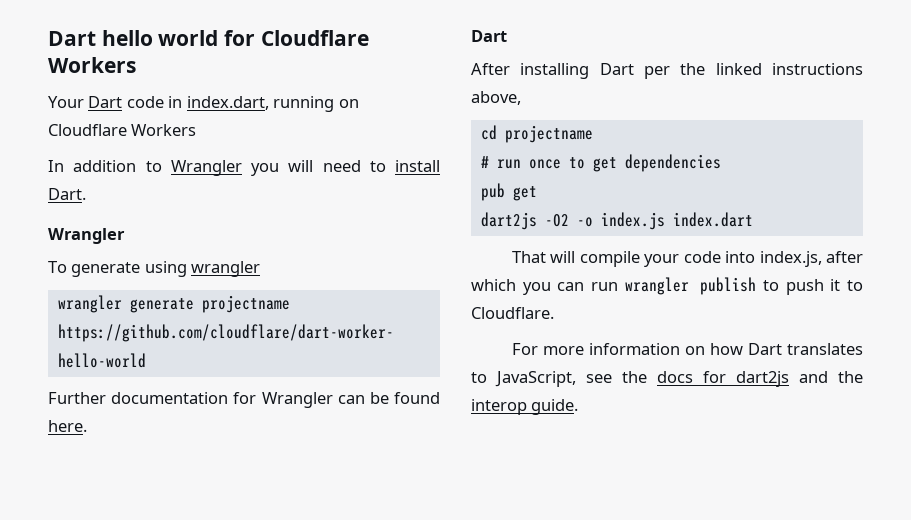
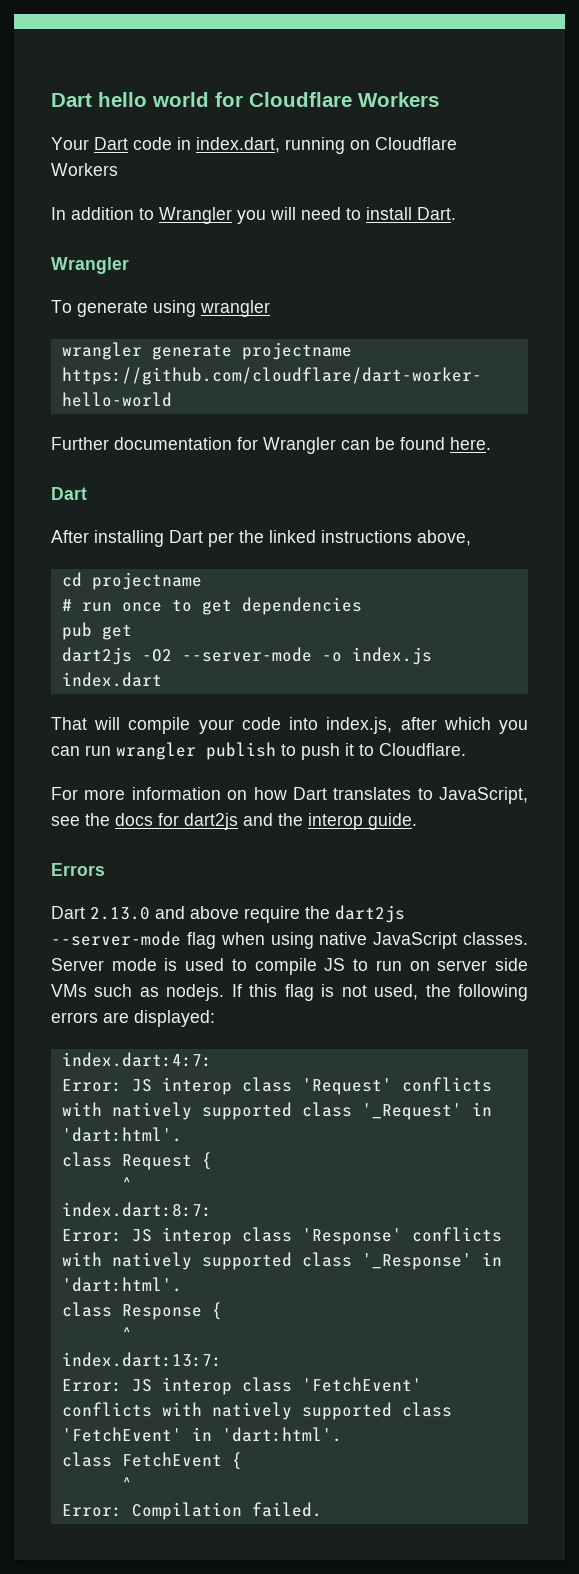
- dart2js -O2 -o index.js index.dart
+ dart2js -O2 --server-mode -o index.js index.dart
+ Errors
+ Dart 2.13.0 and above require the dart2js --server-mode flag when using native JavaScript classes. Server mode is used to compile JS to run on server side VMs such as nodejs. If this flag is not used, the following errors are displayed:
+ index.dart:4:7:
+ Error: JS interop class 'Request' conflicts with natively supported class '_Request' in 'dart:html'.
+ class Request {
+ ^
+ index.dart:8:7:
+ Error: JS interop class 'Response' conflicts with natively supported class '_Response' in 'dart:html'.
+ class Response {
+ ^
+ index.dart:13:7:
+ Error: JS interop class 'FetchEvent' conflicts with natively supported class 'FetchEvent' in 'dart:html'.
+ class FetchEvent {
+ ^
+ Error: Compilation failed.

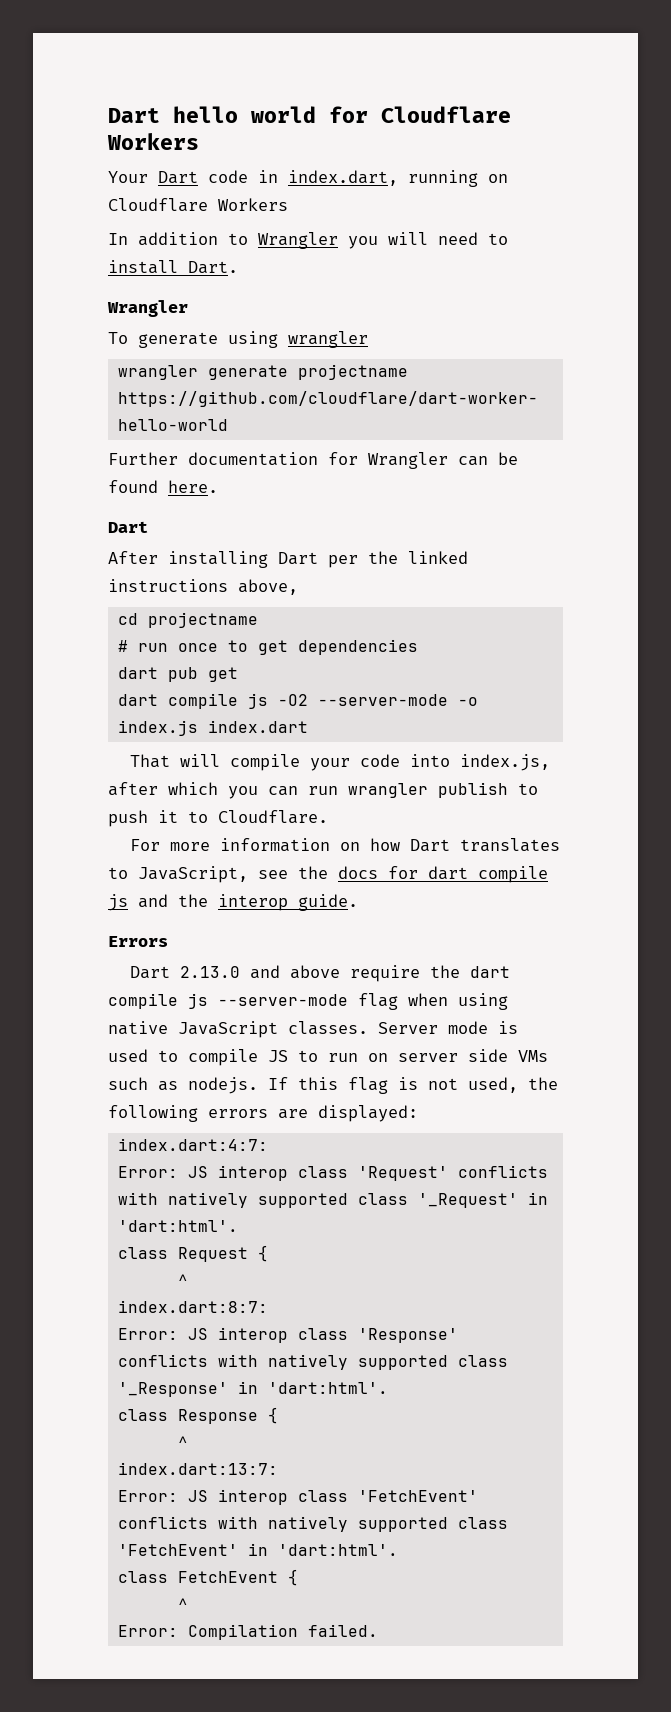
- pub get
+ dart pub get
- dart2js -O2 --server-mode -o index.js index.dart
+ dart compile js -O2 --server-mode -o index.js index.dart
- For more information on how Dart translates to JavaScript, see the docs for dart2js and the interop guide.
+ For more information on how Dart translates to JavaScript, see the docs for dart compile js and the interop guide.
- Dart 2.13.0 and above require the dart2js --server-mode flag when using native JavaScript classes.
+ Dart 2.13.0 and above require the dart compile js --server-mode flag when using native JavaScript classes.

